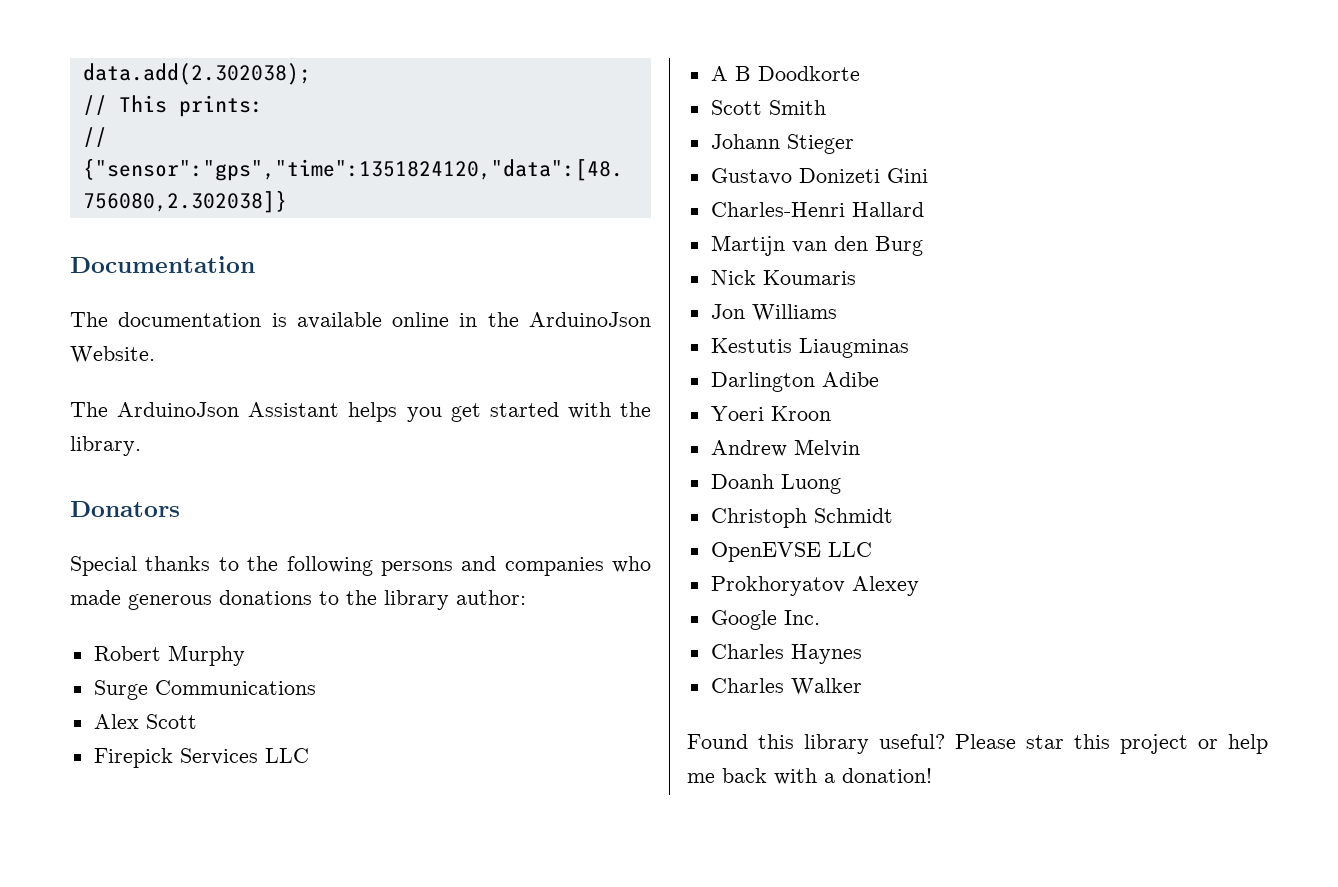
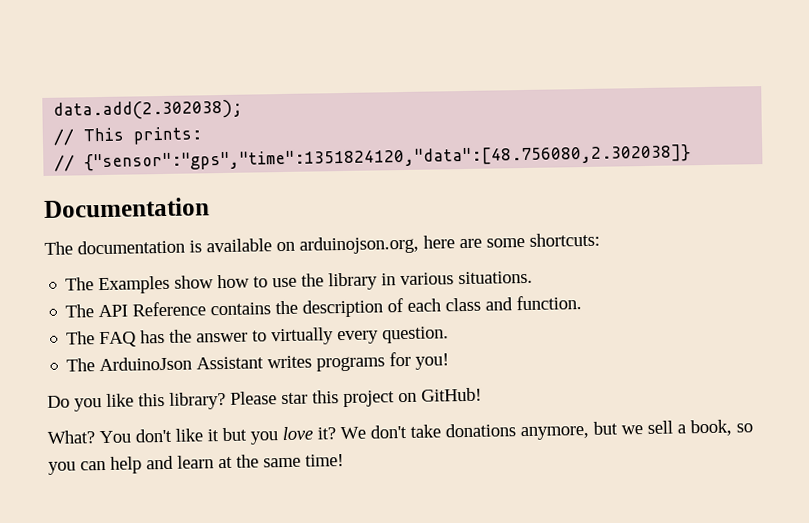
- The documentation is available online in the ArduinoJson Website.
- The ArduinoJson Assistant helps you get started with the library.
- Donators
- Special thanks to the following persons and companies who made generous donations to the library author:
- Robert Murphy
- Surge Communications
- Alex Scott
- Firepick Services LLC
- A B Doodkorte
- Scott Smith
- Johann Stieger
- Gustavo Donizeti Gini
- Charles-Henri Hallard
- Martijn van den Burg
- Nick Koumaris
- Jon Williams
- Kestutis Liaugminas
- Darlington Adibe
- Yoeri Kroon
- Andrew Melvin
- Doanh Luong
- Christoph Schmidt
- OpenEVSE LLC
- Prokhoryatov Alexey
- Google Inc.
- Charles Haynes
- Charles Walker
- Found this library useful? Please star this project or help me back with a donation!
+ The documentation is available on arduinojson.org, here are some shortcuts:
+ The Examples show how to use the library in various situations.
+ The API Reference contains the description of each class and function.
+ The FAQ has the answer to virtually every question.
+ The ArduinoJson Assistant writes programs for you!
+ Do you like this library? Please star this project on GitHub!
+ What? You don't like it but you love it? We don't take donations anymore, but we sell a book, so you can help and learn at the same time!

